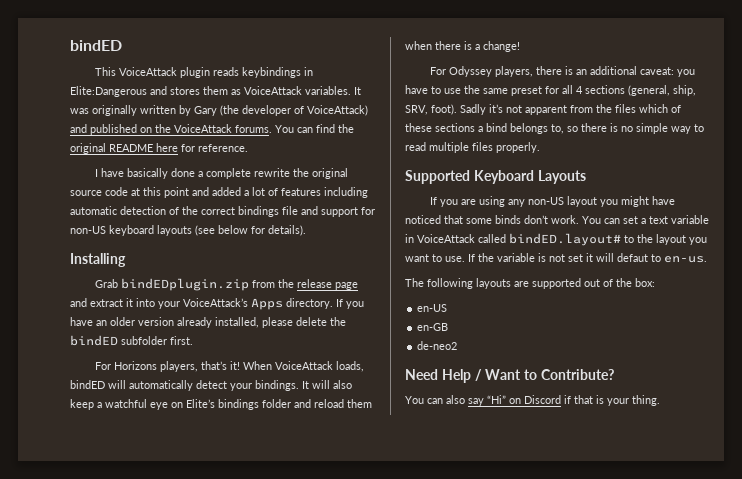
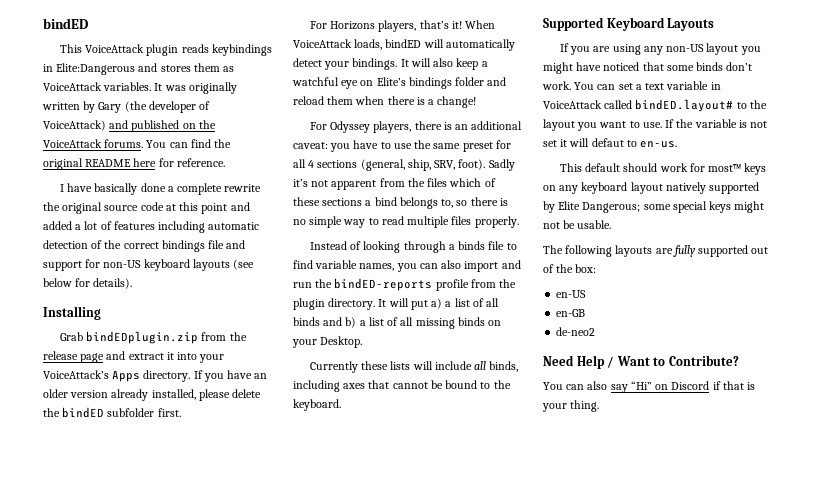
+ Instead of looking through a binds file to find variable names, you can also import and run the bindED-reports profile from the plugin directory. It will put a) a list of all binds and b) a list of all missing binds on your Desktop.
+ Currently these lists will include all binds, including axes that cannot be bound to the keyboard.
+ This default should work for most™ keys on any keyboard layout natively supported by Elite Dangerous; some special keys might not be usable.
- The following layouts are supported out of the box:
+ The following layouts are fully supported out of the box:

